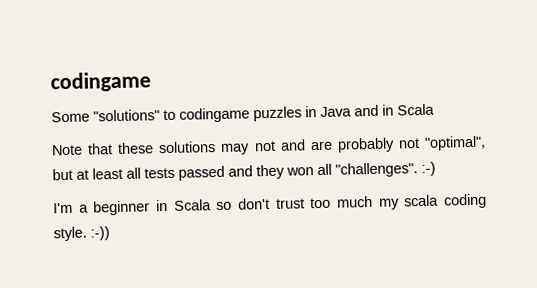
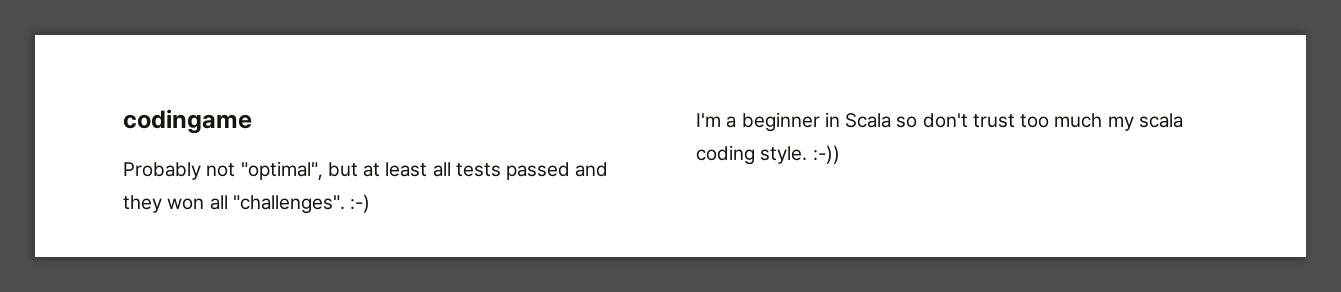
- Some "solutions" to codingame puzzles in Java and in Scala
- Note that these solutions may not and are probably not "optimal", but at least all tests passed and they won all "challenges". :-)
+ Probably not "optimal", but at least all tests passed and they won all "challenges". :-)

